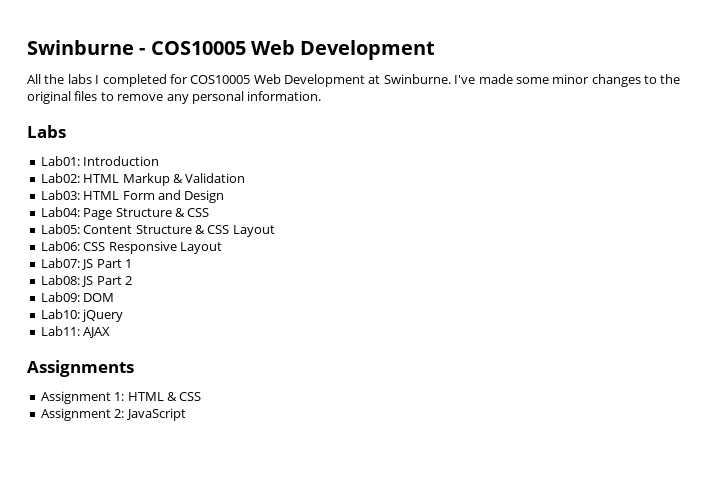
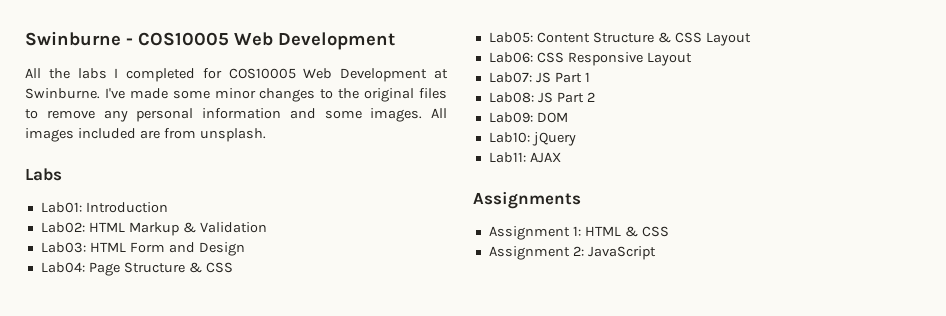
- I've made some minor changes to the original files to remove any personal information.
+ I've made some minor changes to the original files to remove any personal information and some images. All images included are from unsplash.

